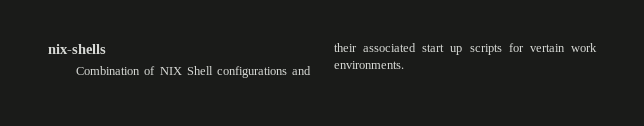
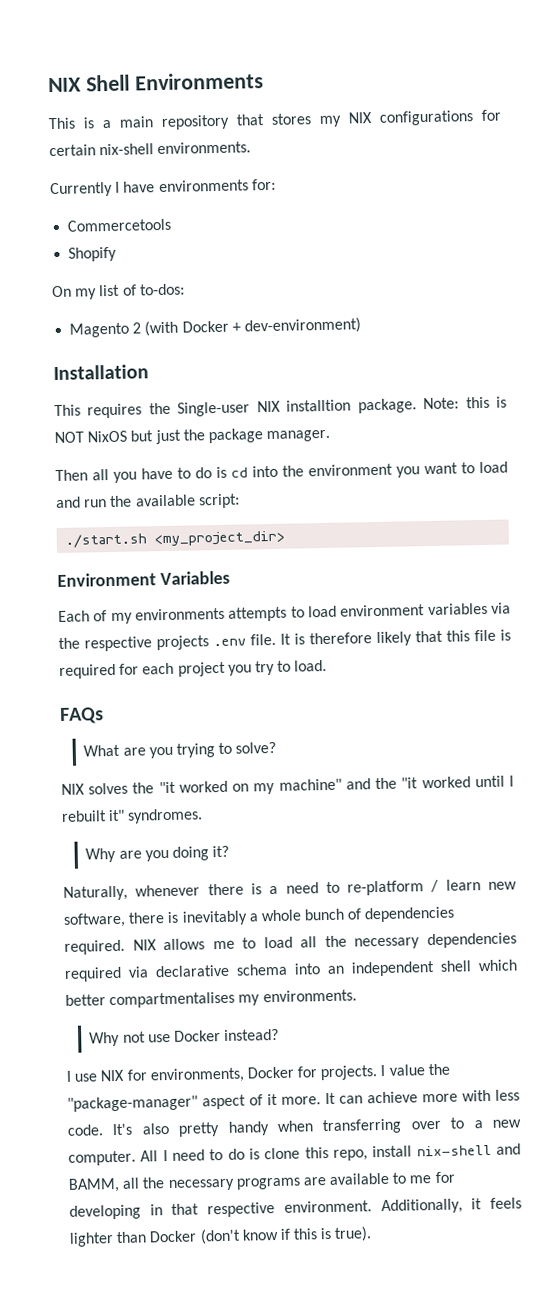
- nix-shells
- Combination of NIX Shell configurations and their associated start up scripts for vertain work environments.
+ NIX Shell Environments
+ This is a main repository that stores my NIX configurations for certain nix-shell environments.
+ Currently I have environments for:
+ Commercetools
+ Shopify
+ On my list of to-dos:
+ Magento 2 (with Docker + dev-environment)
+ Installation
+ This requires the Single-user NIX installtion package. Note: this is NOT NixOS but just the package manager.
+ Then all you have to do is cd into the environment you want to load and run the available script:
+ ./start.sh <my_project_dir>
+ Environment Variables
+ Each of my environments attempts to load environment variables via the respective projects .env file. It is therefore likely that this file is required for each project you try to load.
+ FAQs
+ What are you trying to solve?
+ NIX solves the "it worked on my machine" and the "it worked until I rebuilt it" syndromes.
+ Why are you doing it?
+ Naturally, whenever there is a need to re-platform / learn new software, there is inevitably a whole bunch of dependencies required. NIX allows me to load all the necessary dependencies required via declarative schema into an independent shell which better compartmentalises my environments.
+ Why not use Docker instead?
+ I use NIX for environments, Docker for projects. I value the "package-manager" aspect of it more. It can achieve more with less code. It's also pretty handy when transferring over to a new computer. All I need to do is clone this repo, install nix-shell and BAMM, all the necessary programs are available to me for developing in that respective environment. Additionally, it feels lighter than Docker (don't know if this is true).

